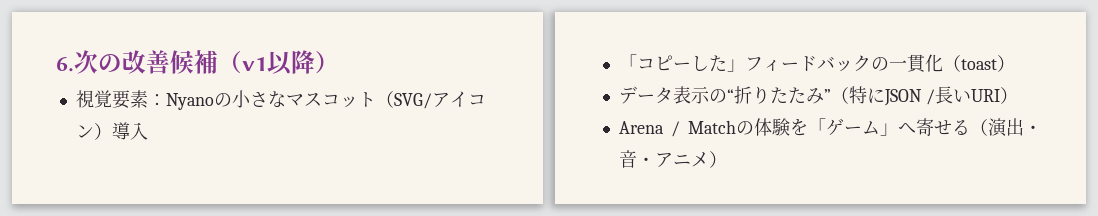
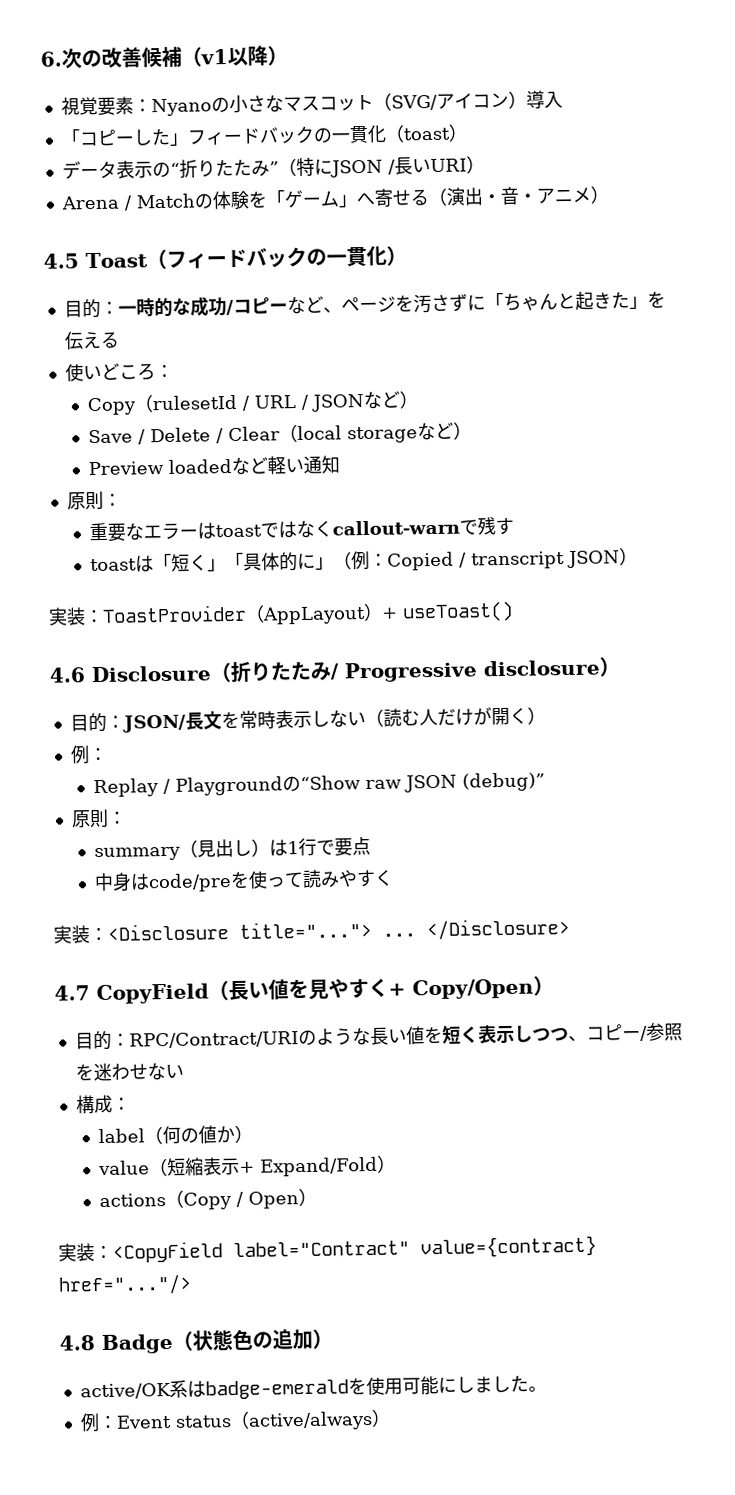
+ 4.5 Toast（フィードバックの一貫化）
+ 目的：一時的な成功/コピーなど、ページを汚さずに「ちゃんと起きた」を伝える
+ 使いどころ：
+ Copy（rulesetId / URL / JSONなど）
+ Save / Delete / Clear（local storageなど）
+ Preview loadedなど軽い通知
+ 原則：
+ 重要なエラーはtoastではなくcallout-warnで残す
+ toastは「短く」「具体的に」（例：Copied / transcript JSON）
+ 実装：ToastProvider（AppLayout）+ useToast()
+ 4.6 Disclosure（折りたたみ/ Progressive disclosure）
+ 目的：JSON/長文を常時表示しない（読む人だけが開く）
+ 例：
+ Replay / Playgroundの“Show raw JSON (debug)”
+ 原則：
+ summary（見出し）は1行で要点
+ 中身はcode/preを使って読みやすく
+ 実装：<Disclosure title="..."> ... </Disclosure>
+ 4.7 CopyField（長い値を見やすく+ Copy/Open）
+ 目的：RPC/Contract/URIのような長い値を短く表示しつつ、コピー/参照を迷わせない
+ 構成：
+ label（何の値か）
+ value（短縮表示+ Expand/Fold）
+ actions（Copy / Open）
+ 実装：<CopyField label="Contract" value={contract} href="..."/>
+ 4.8 Badge（状態色の追加）
+ active/OK系はbadge-emeraldを使用可能にしました。
+ 例：Event status（active/always）

